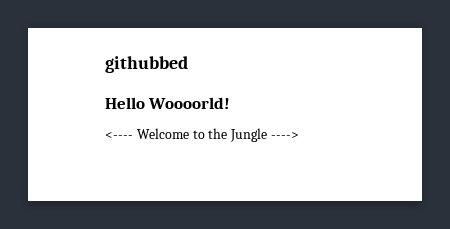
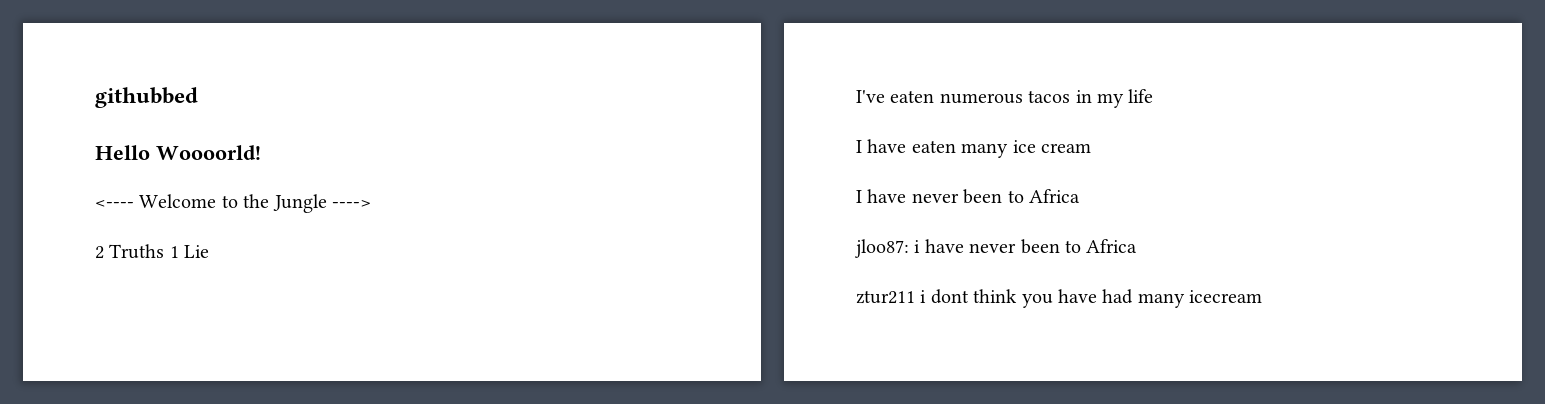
+ 2 Truths 1 Lie
+ I've eaten numerous tacos in my life
+ I have eaten many ice cream
+ I have never been to Africa
+ jloo87: i have never been to Africa
+ ztur211 i dont think you have had many icecream

